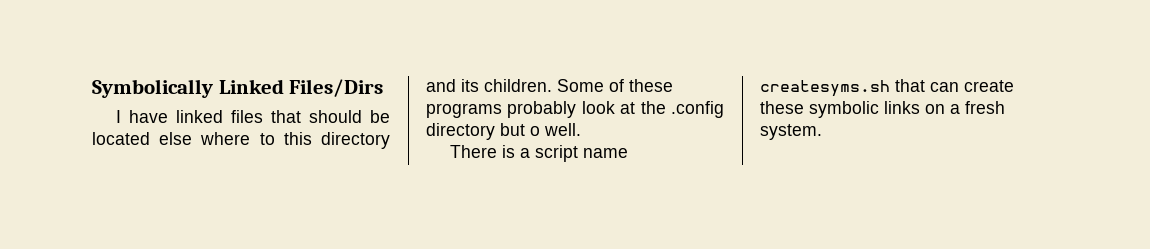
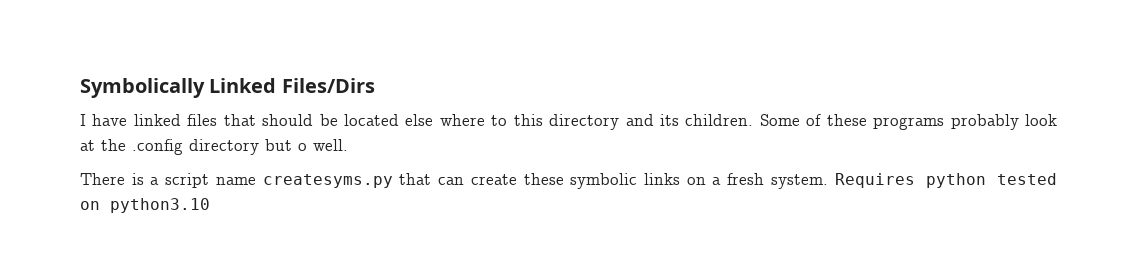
- There is a script name createsyms.sh that can create these symbolic links on a fresh system.
+ There is a script name createsyms.py that can create these symbolic links on a fresh system.
+ Requires python tested on python3.10

